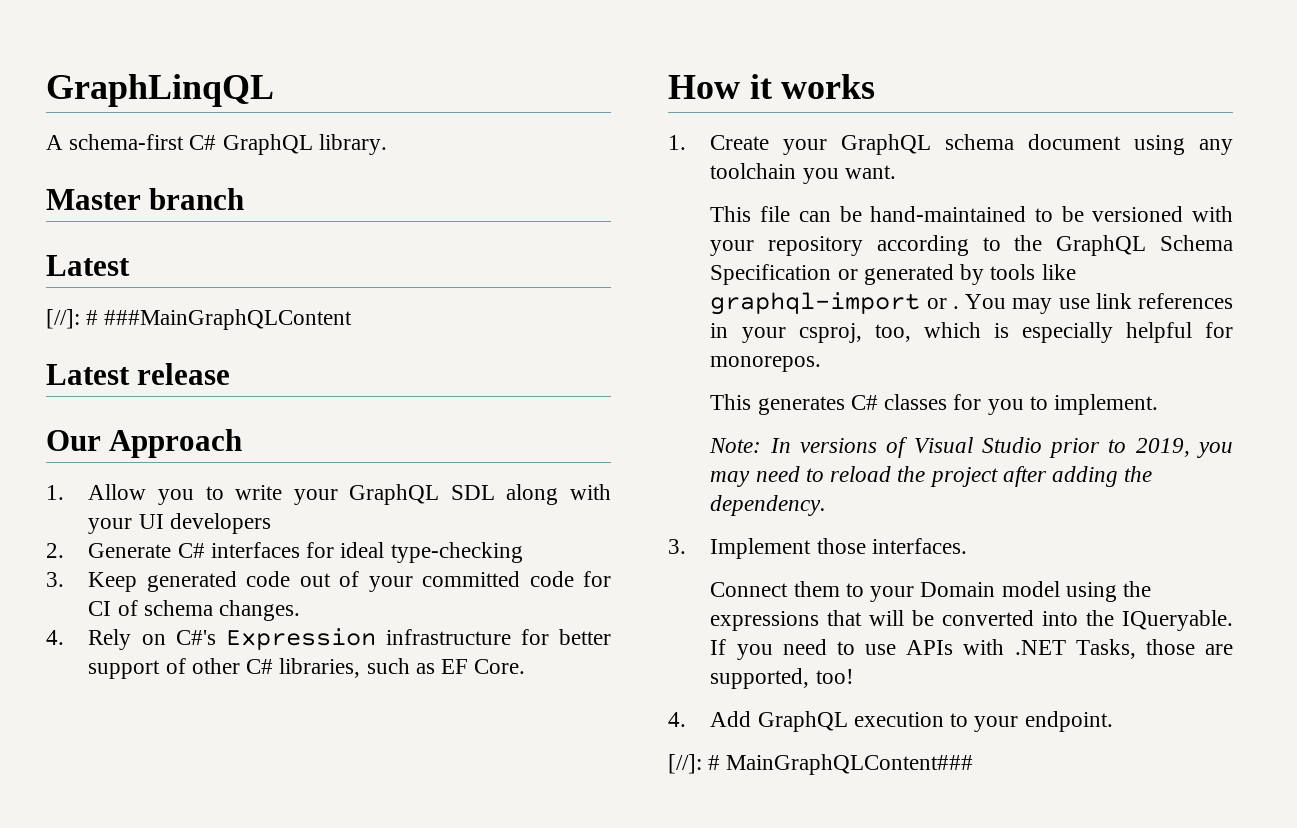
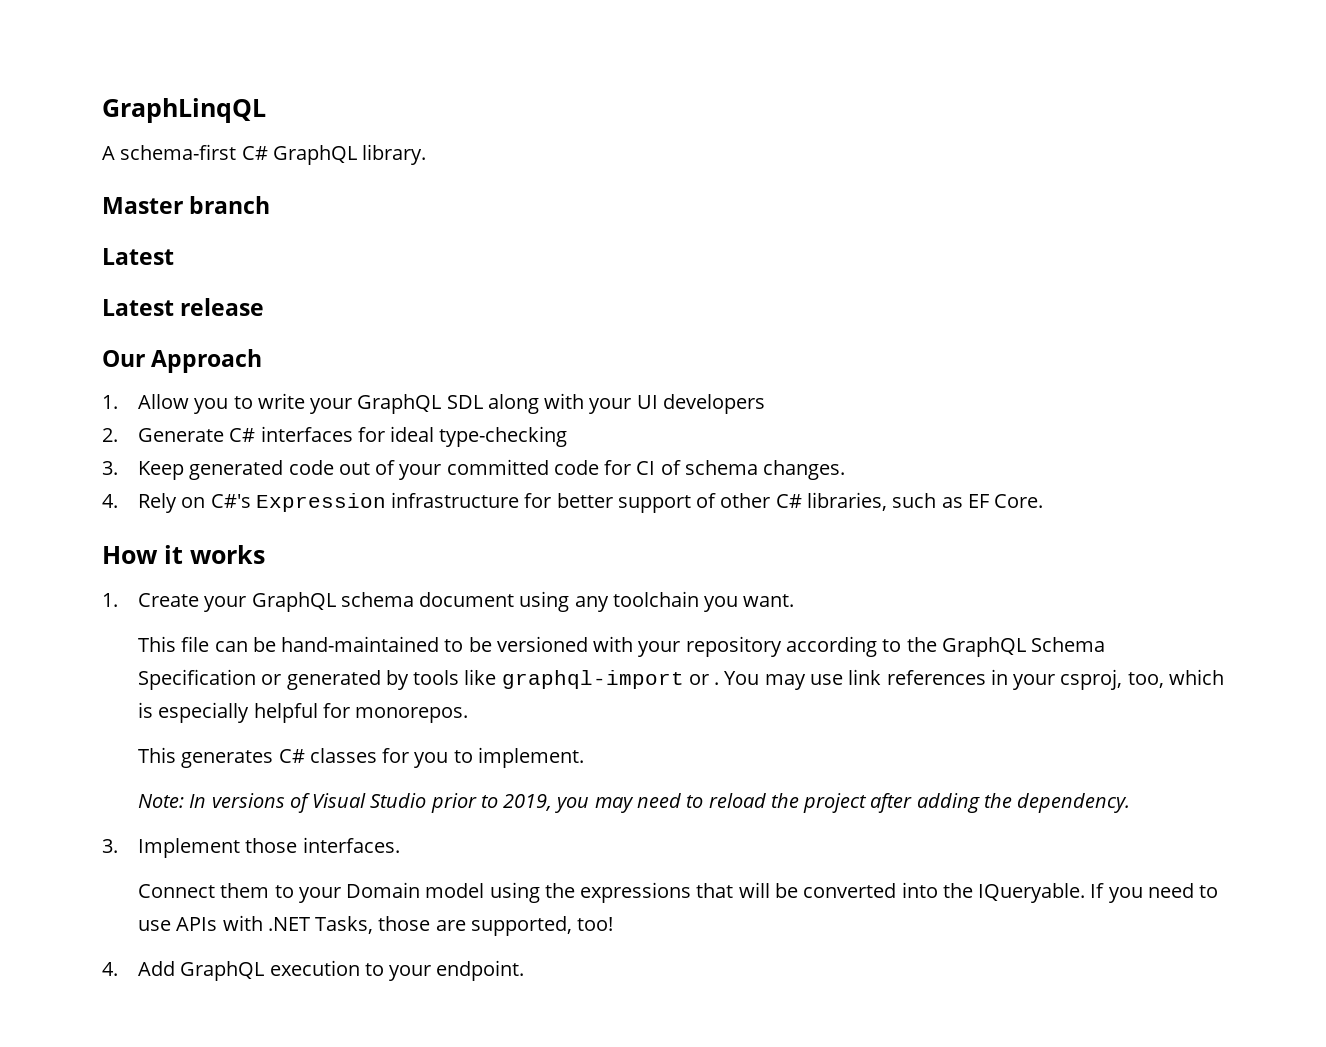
- [//]: # ###MainGraphQLContent
- [//]: # MainGraphQLContent###

